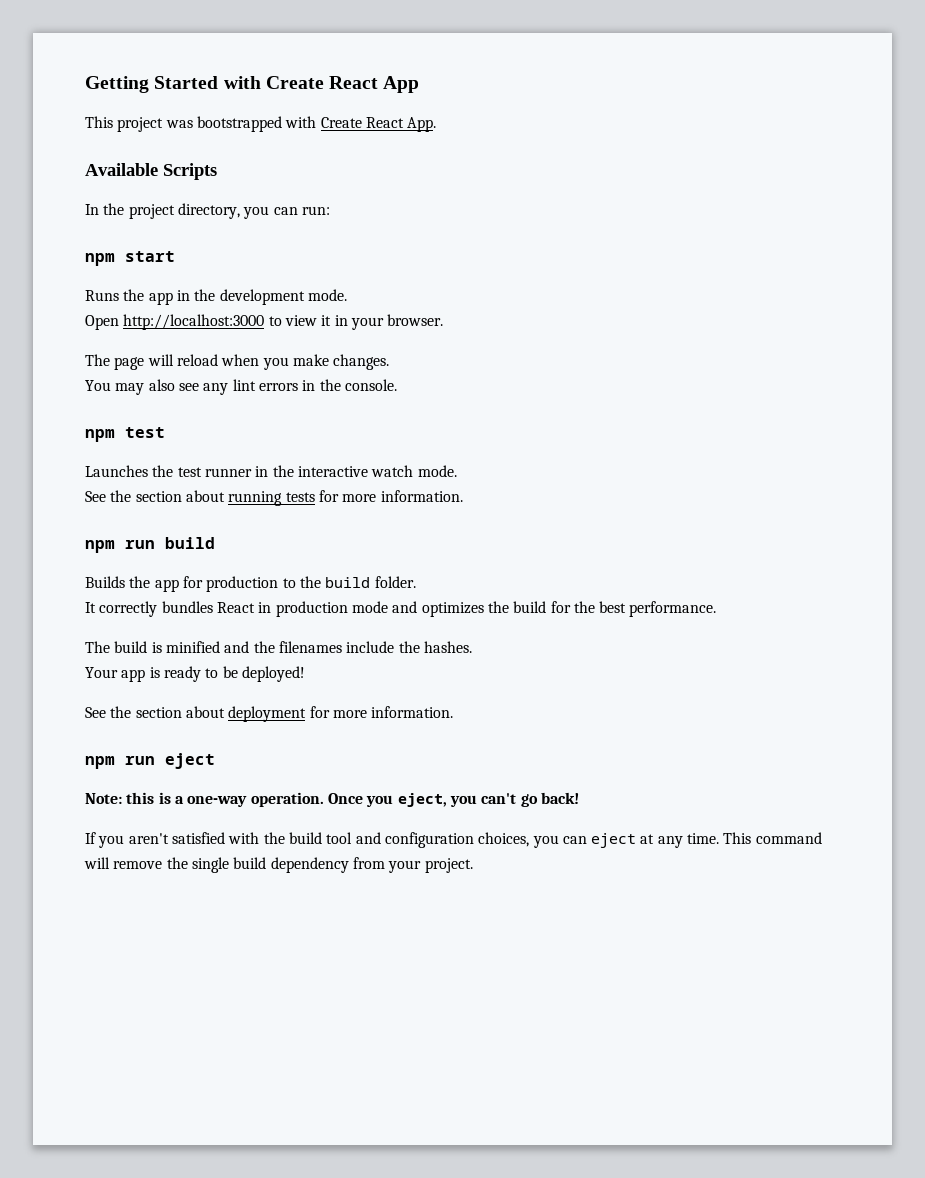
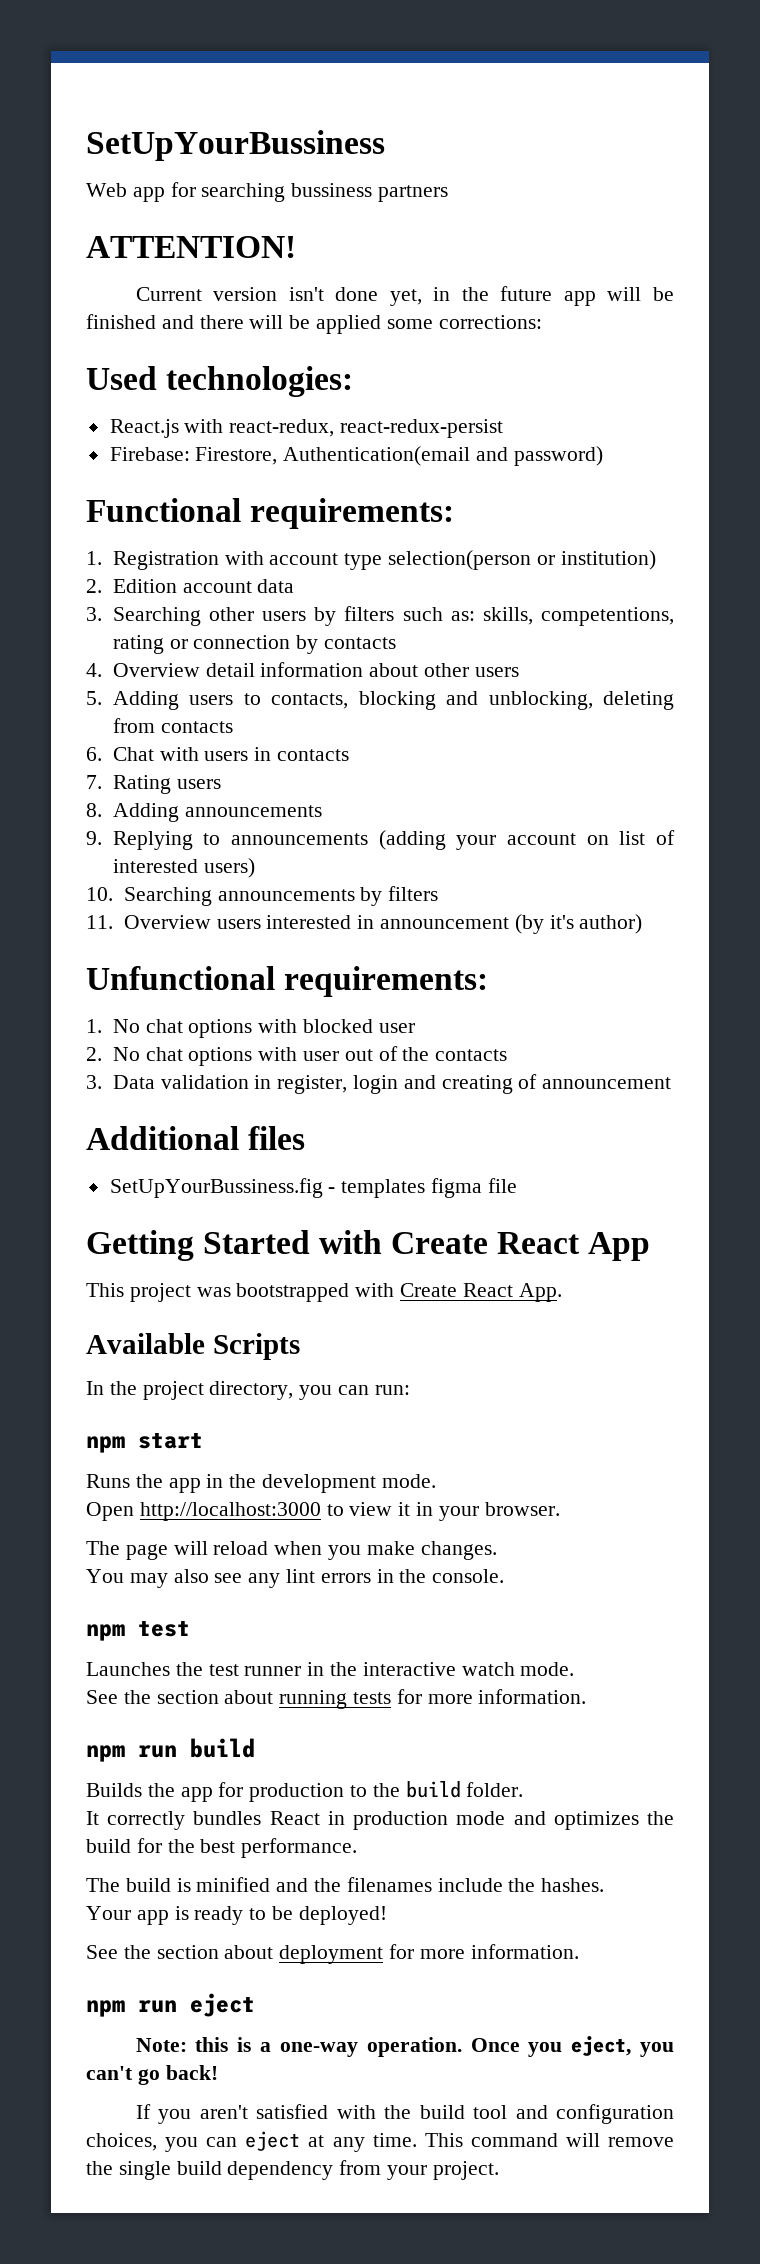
+ SetUpYourBussiness
+ Web app for searching bussiness partners
+ ATTENTION!
+ Current version isn't done yet, in the future app will be finished and there will be applied some corrections:
+ Used technologies:
+ React.js with react-redux, react-redux-persist
+ Firebase: Firestore, Authentication(email and password)
+ Functional requirements:
+ 1. Registration with account type selection(person or institution)
+ 2. Edition account data
+ 3. Searching other users by filters such as: skills, competentions, rating or connection by contacts
+ 4. Overview detail information about other users
+ 5. Adding users to contacts, blocking and unblocking, deleting from contacts
+ 6. Chat with users in contacts
+ 7. Rating users
+ 8. Adding announcements
+ 9. Replying to announcements (adding your account on list of interested users)
+ 10. Searching announcements by filters
+ 11. Overview users interested in announcement (by it's author)
+ Unfunctional requirements:
+ 1. No chat options with blocked user
+ 2. No chat options with user out of the contacts
+ 3. Data validation in register, login and creating of announcement
+ Additional files
+ SetUpYourBussiness.fig - templates figma file

